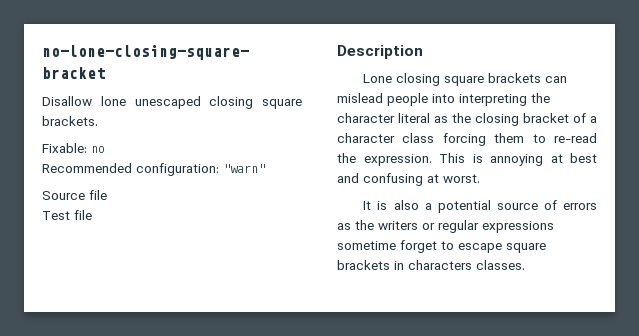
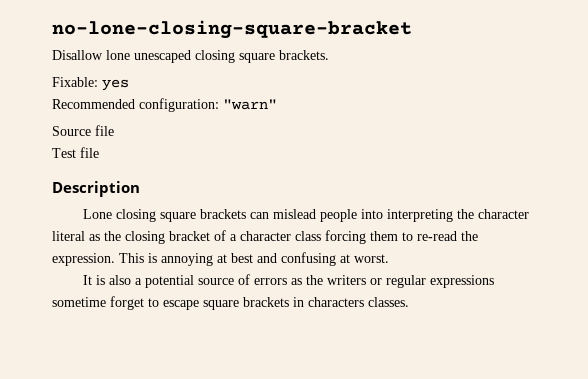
- Fixable: no
+ Fixable: yes

